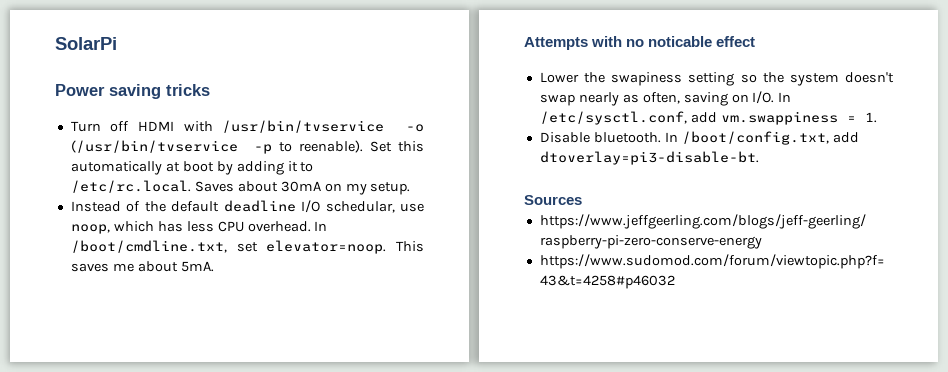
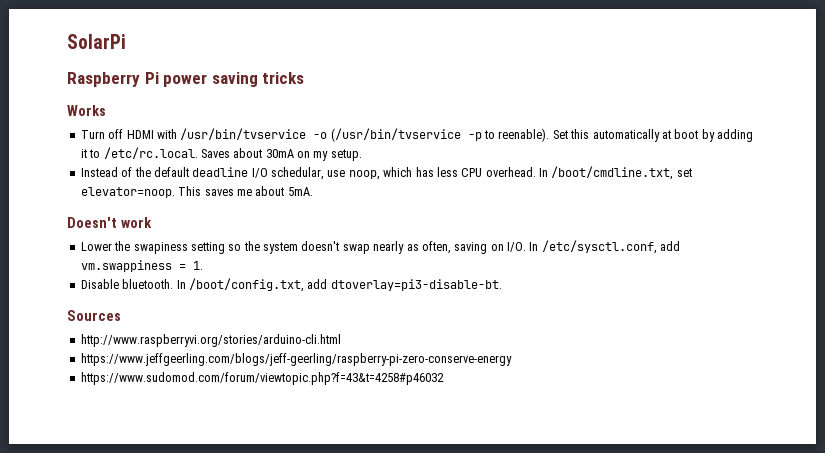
- Power saving tricks
+ Raspberry Pi power saving tricks
+ Works
- Attempts with no noticable effect
+ Doesn't work
+ http://www.raspberryvi.org/stories/arduino-cli.html

